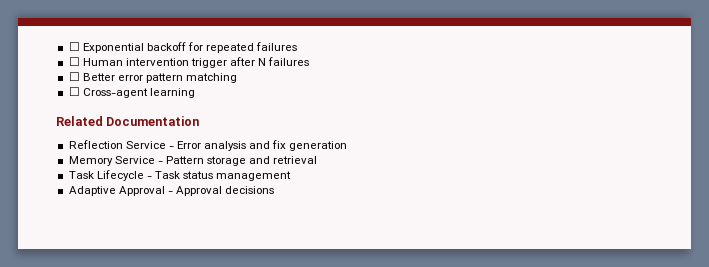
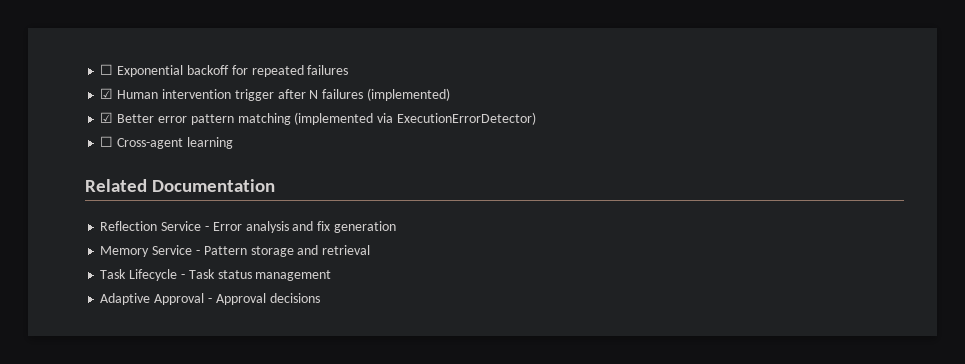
- ☐ Human intervention trigger after N failures
- ☐ Better error pattern matching
+ ☑ Human intervention trigger after N failures (implemented)
+ ☑ Better error pattern matching (implemented via ExecutionErrorDetector)

